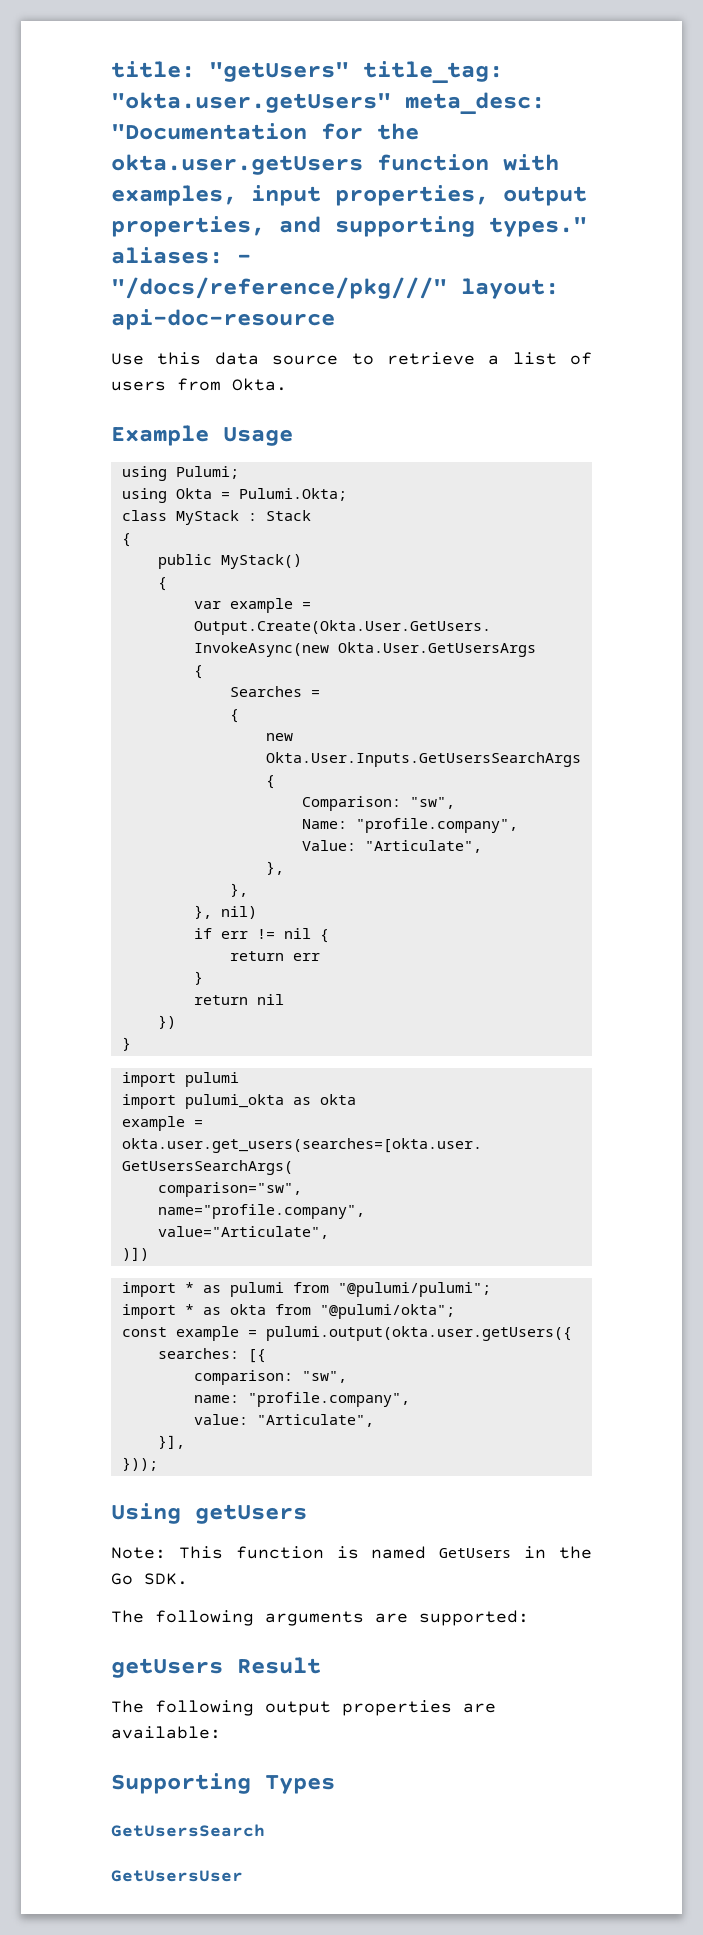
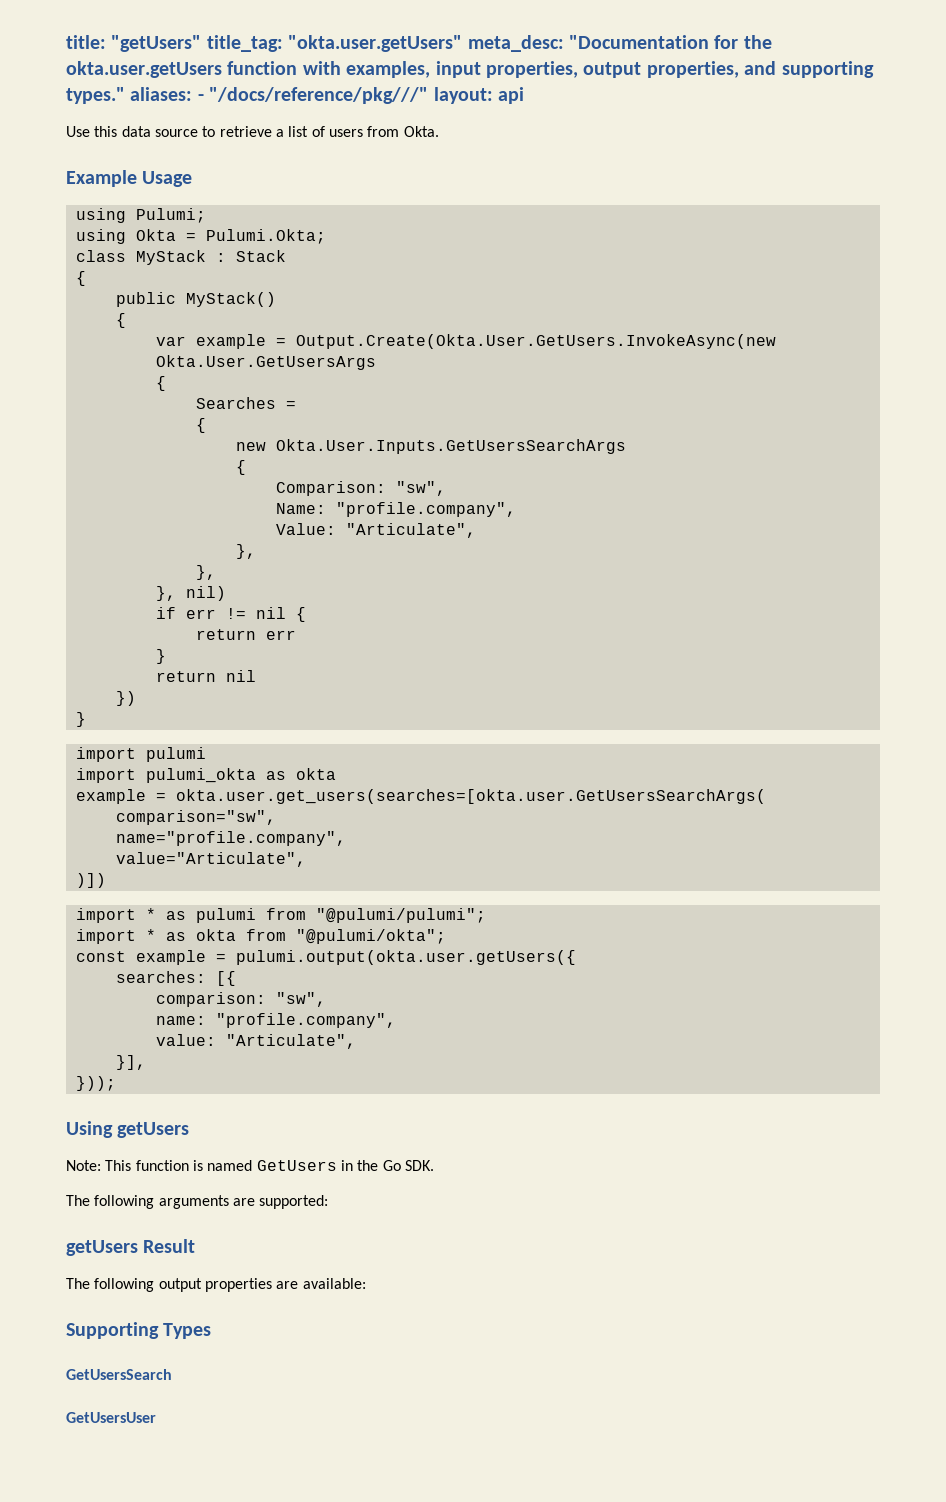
- title: "getUsers" title_tag: "okta.user.getUsers" meta_desc: "Documentation for the okta.user.getUsers function with examples, input properties, output properties, and supporting types." aliases: - "/docs/reference/pkg///" layout: api-doc-resource
+ title: "getUsers" title_tag: "okta.user.getUsers" meta_desc: "Documentation for the okta.user.getUsers function with examples, input properties, output properties, and supporting types." aliases: - "/docs/reference/pkg///" layout: api

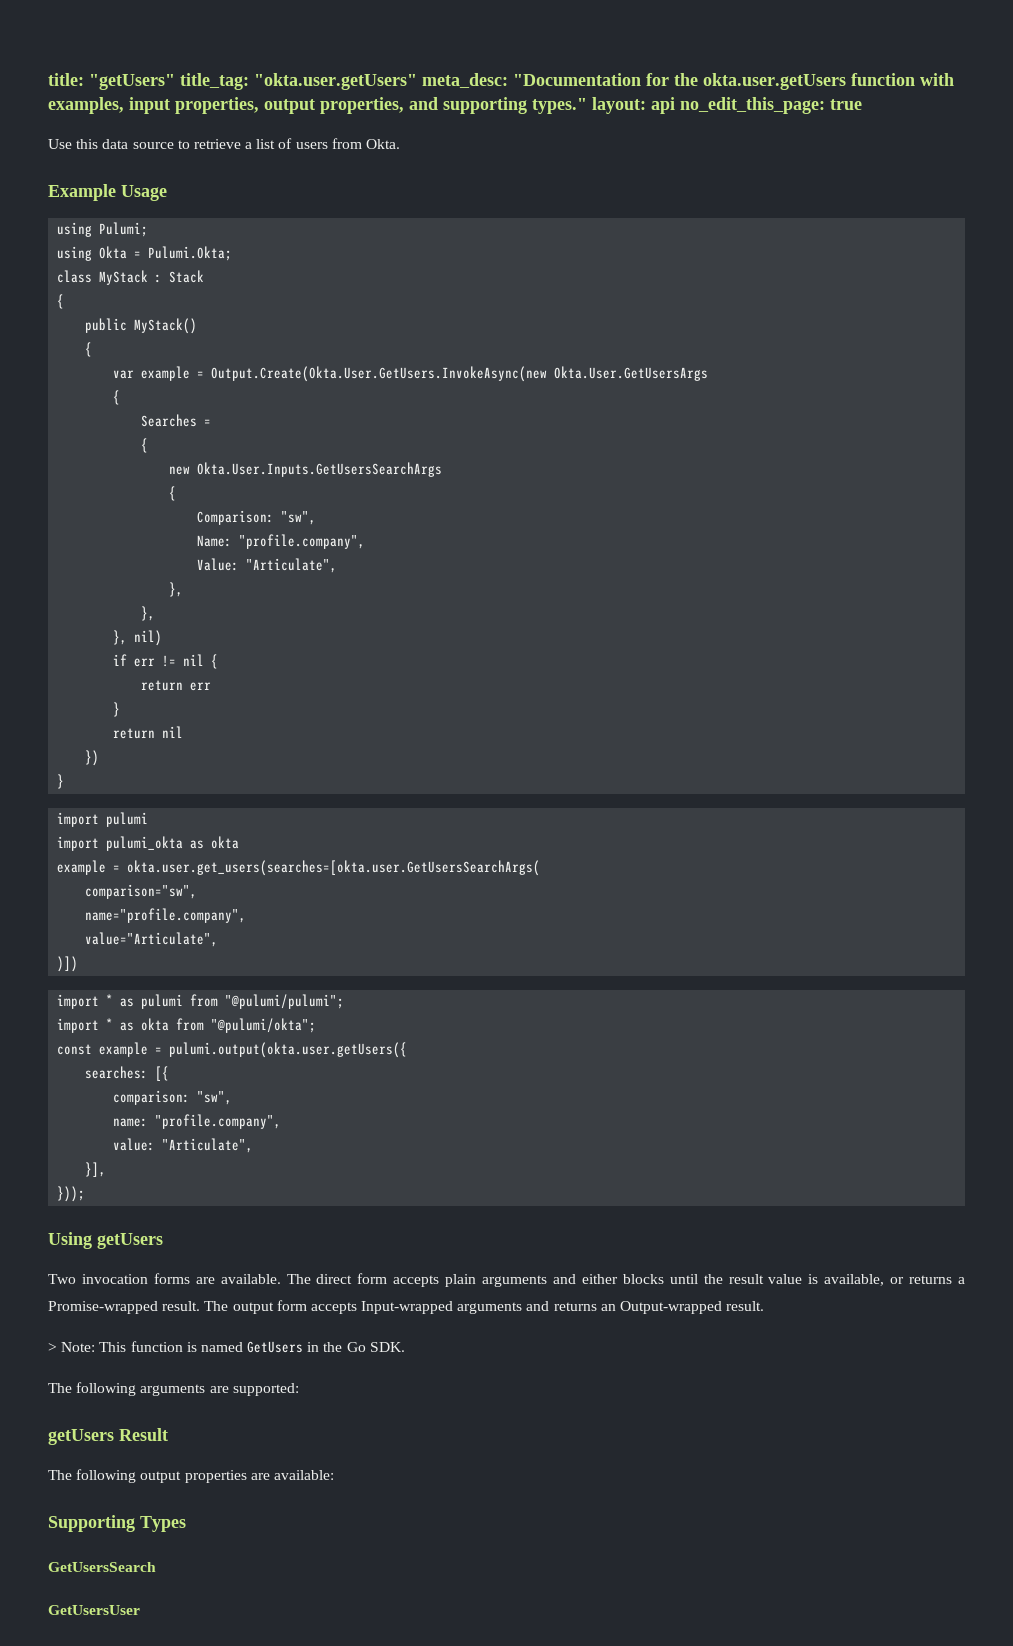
- title: "getUsers" title_tag: "okta.user.getUsers" meta_desc: "Documentation for the okta.user.getUsers function with examples, input properties, output properties, and supporting types." aliases: - "/docs/reference/pkg///" layout: api
+ title: "getUsers" title_tag: "okta.user.getUsers" meta_desc: "Documentation for the okta.user.getUsers function with examples, input properties, output properties, and supporting types." layout: api no_edit_this_page: true
- Note: This function is named GetUsers in the Go SDK.
+ Two invocation forms are available. The direct form accepts plain arguments and either blocks until the result value is available, or returns a Promise-wrapped result. The output form accepts Input-wrapped arguments and returns an Output-wrapped result.
+ > Note: This function is named GetUsers in the Go SDK.

